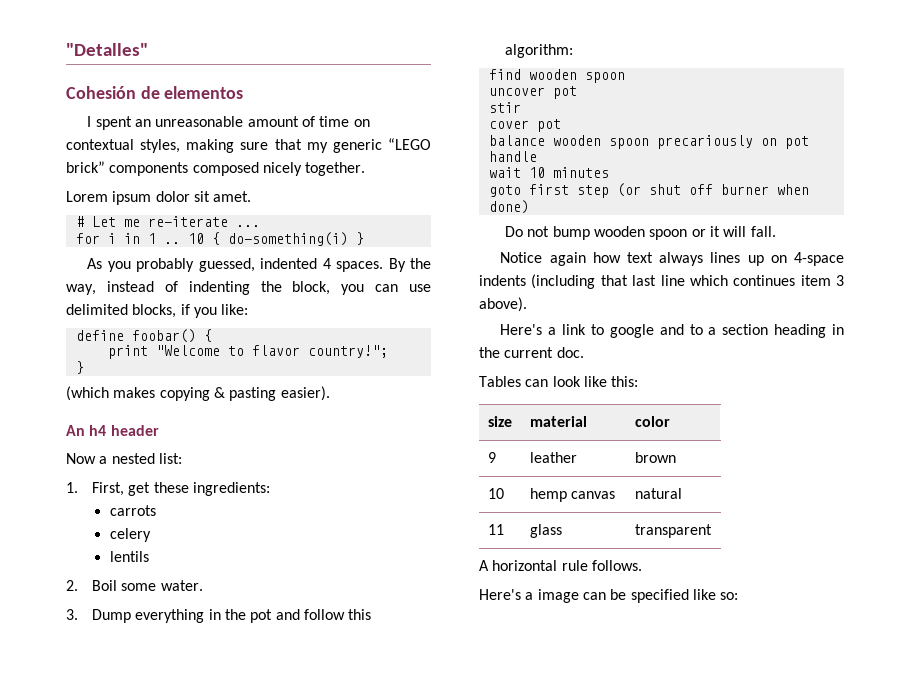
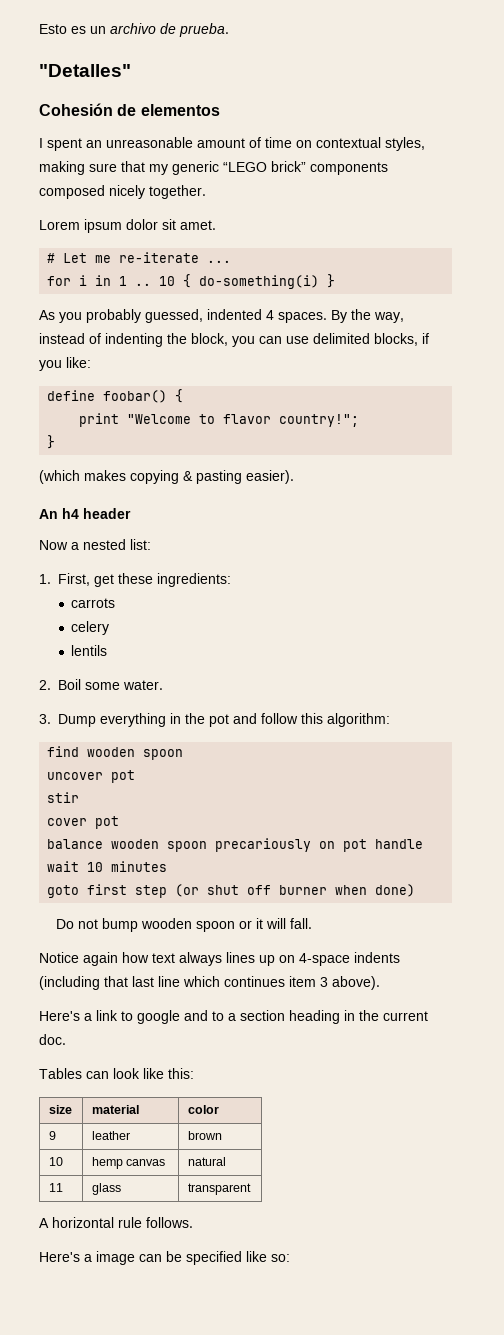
+ Esto es un archivo de prueba.

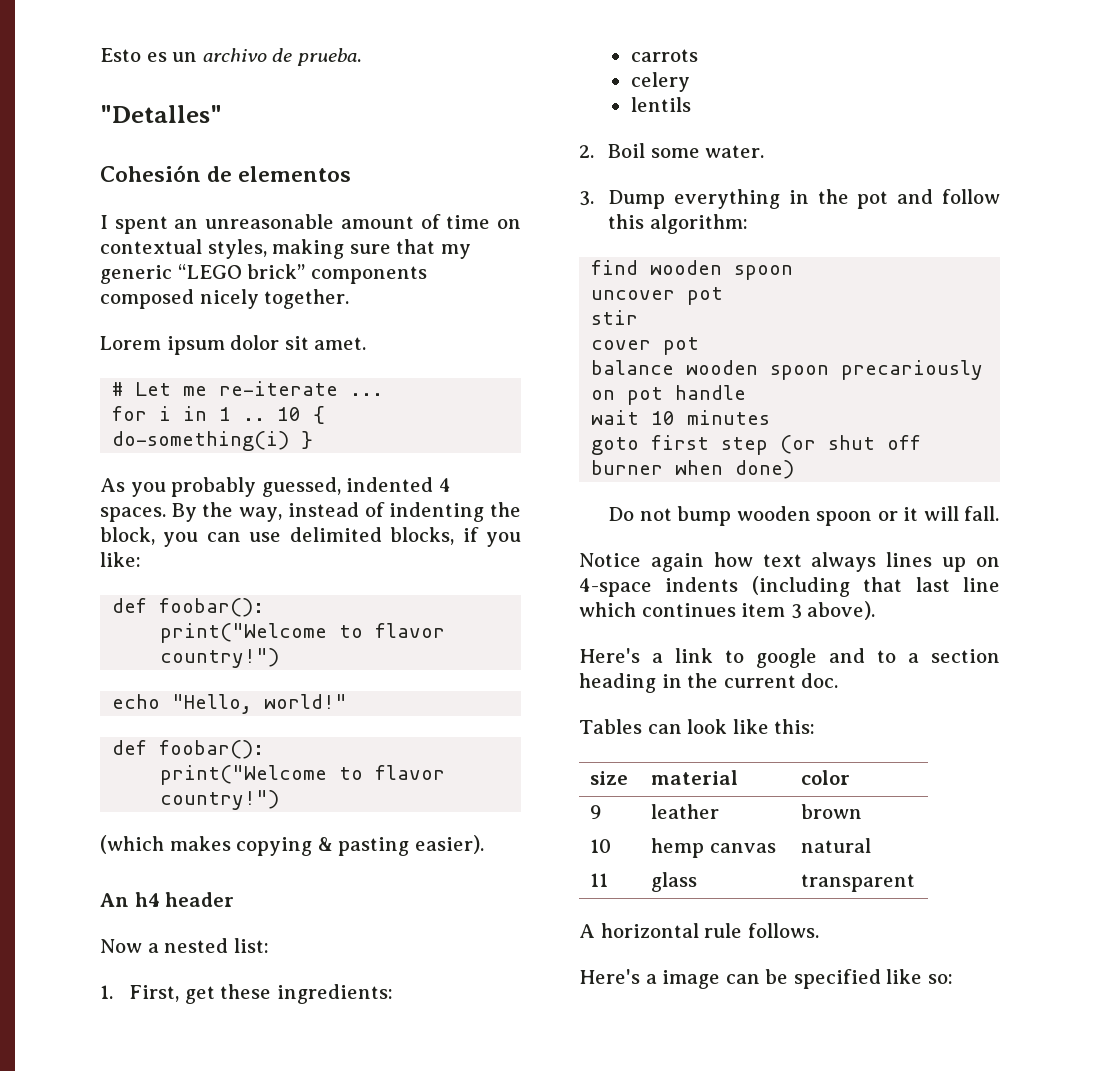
  By the way, instead of indenting the block, you can use delimited blocks, if you like:
- define foobar() {
- print "Welcome to flavor country!";
- }
+ def foobar():
+ print("Welcome to flavor country!")
+ echo "Hello, world!"
+ def foobar():
+ print("Welcome to flavor country!")

